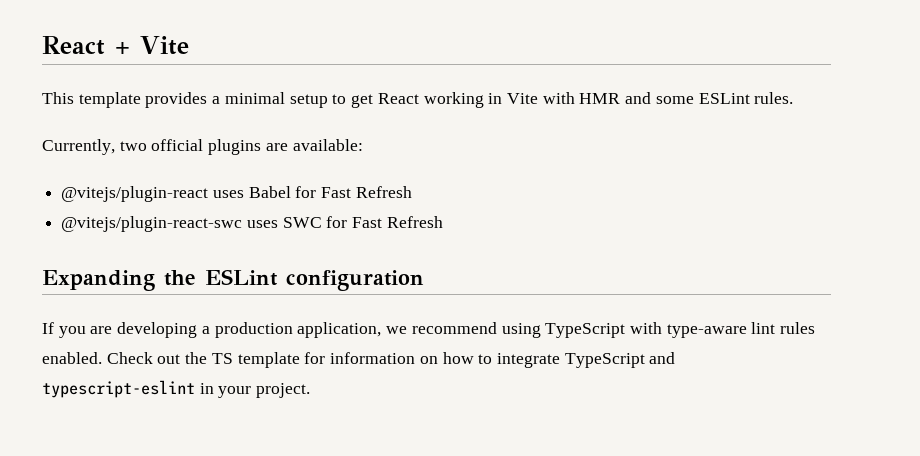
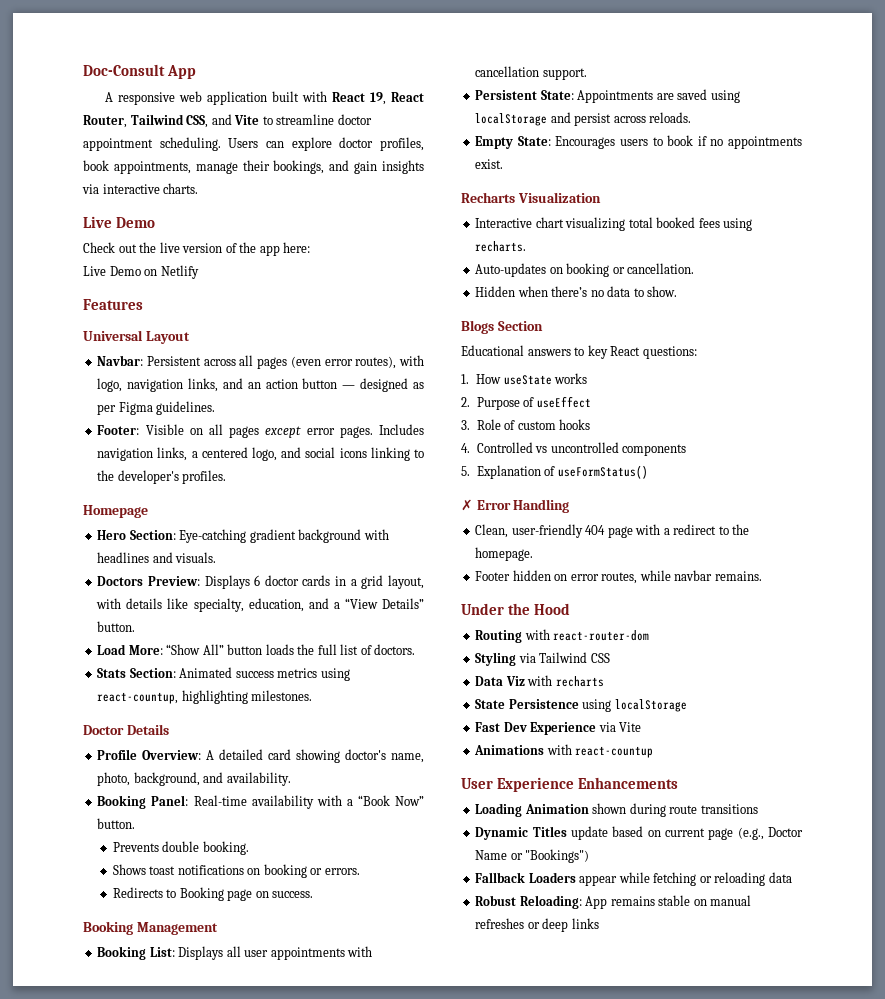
- React + Vite
- This template provides a minimal setup to get React working in Vite with HMR and some ESLint rules.
- Currently, two official plugins are available:
- @vitejs/plugin-react uses Babel for Fast Refresh
- @vitejs/plugin-react-swc uses SWC for Fast Refresh
- Expanding the ESLint configuration
- If you are developing a production application, we recommend using TypeScript with type-aware lint rules enabled. Check out the TS template for information on how to integrate TypeScript and typescript-eslint in your project.
+ Doc-Consult App
+ A responsive web application built with React 19, React Router, Tailwind CSS, and Vite to streamline doctor appointment scheduling. Users can explore doctor profiles, book appointments, manage their bookings, and gain insights via interactive charts.
+ Live Demo
+ Check out the live version of the app here:
+ Live Demo on Netlify
+ Features
+ Universal Layout
+ Navbar: Persistent across all pages (even error routes), with logo, navigation links, and an action button — designed as per Figma guidelines.
+ Footer: Visible on all pages except error pages. Includes navigation links, a centered logo, and social icons linking to the developer's profiles.
+ Homepage
+ Hero Section: Eye-catching gradient background with headlines and visuals.
+ Doctors Preview: Displays 6 doctor cards in a grid layout, with details like specialty, education, and a “View Details” button.
+ Load More: “Show All” button loads the full list of doctors.
+ Stats Section: Animated success metrics using react-countup, highlighting milestones.
+ Doctor Details
+ Profile Overview: A detailed card showing doctor's name, photo, background, and availability.
+ Booking Panel: Real-time availability with a “Book Now” button.
+ Prevents double booking.
+ Shows toast notifications on booking or errors.
+ Redirects to Booking page on success.
+ Booking Management
+ Booking List: Displays all user appointments with cancellation support.
+ Persistent State: Appointments are saved using localStorage and persist across reloads.
+ Empty State: Encourages users to book if no appointments exist.
+ Recharts Visualization
+ Interactive chart visualizing total booked fees using recharts.
+ Auto-updates on booking or cancellation.
+ Hidden when there’s no data to show.
+ Blogs Section
+ Educational answers to key React questions:
+ 1. How useState works
+ 2. Purpose of useEffect
+ 3. Role of custom hooks
+ 4. Controlled vs uncontrolled components
+ 5. Explanation of useFormStatus()
+ ✗ Error Handling
+ Clean, user-friendly 404 page with a redirect to the homepage.
+ Footer hidden on error routes, while navbar remains.
+ Under the Hood
+ Routing with react-router-dom
+ Styling via Tailwind CSS
+ Data Viz with recharts
+ State Persistence using localStorage
+ Fast Dev Experience via Vite
+ Animations with react-countup
+ User Experience Enhancements
+ Loading Animation shown during route transitions
+ Dynamic Titles update based on current page (e.g., Doctor Name or "Bookings")
+ Fallback Loaders appear while fetching or reloading data
+ Robust Reloading: App remains stable on manual refreshes or deep links

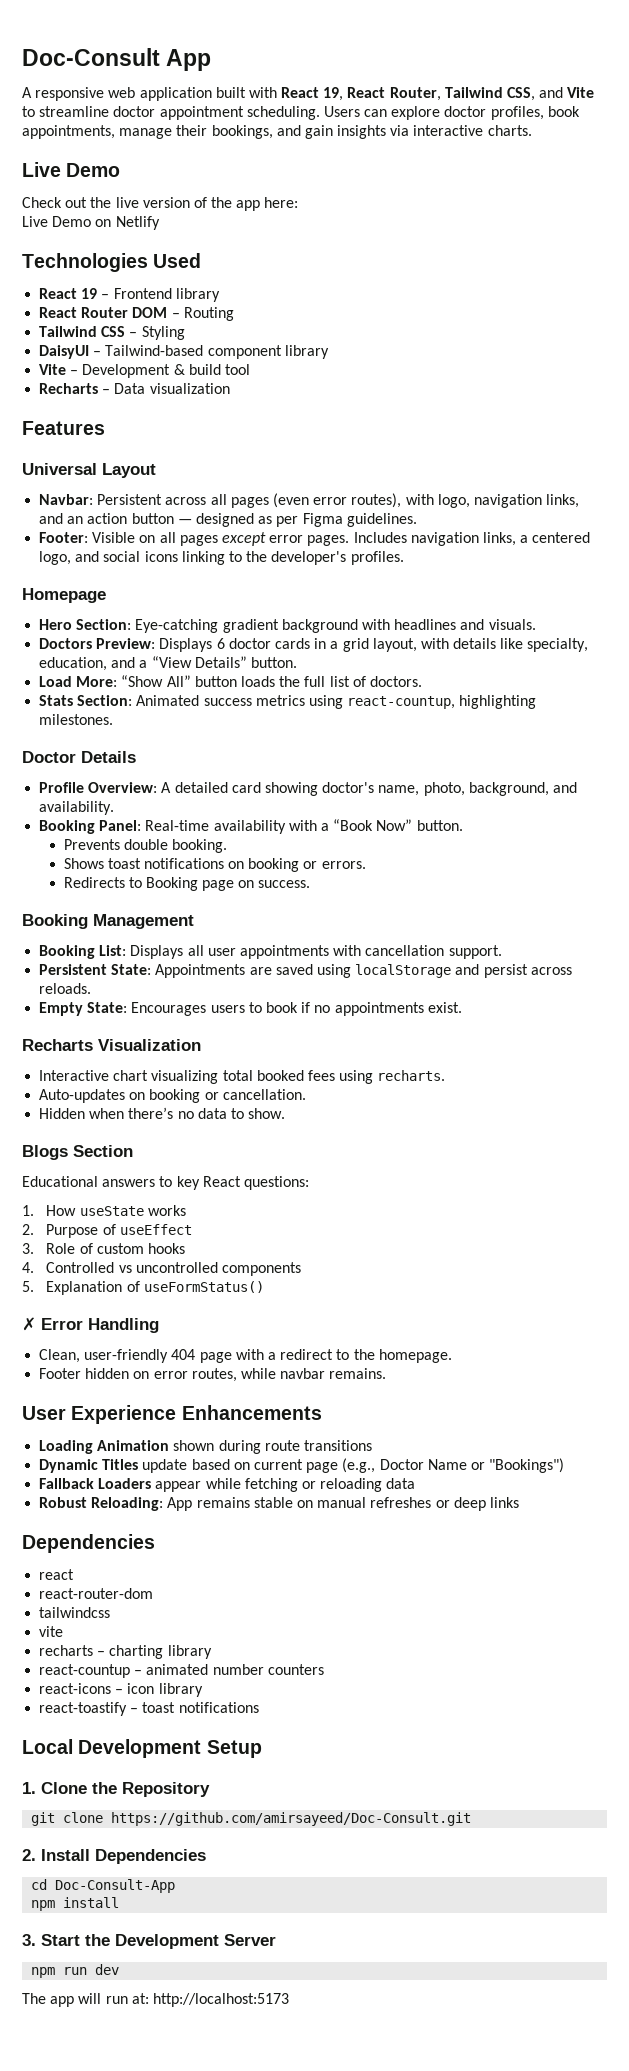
+ Technologies Used
+ React 19 – Frontend library
+ React Router DOM – Routing
+ Tailwind CSS – Styling
+ DaisyUI – Tailwind-based component library
+ Vite – Development & build tool
+ Recharts – Data visualization
- Under the Hood
- Routing with react-router-dom
- Styling via Tailwind CSS
- Data Viz with recharts
- State Persistence using localStorage
- Fast Dev Experience via Vite
- Animations with react-countup
  Robust Reloading: App remains stable on manual refreshes or deep links
+ Dependencies
+ react
+ react-router-dom
+ tailwindcss
+ vite
+ recharts – charting library
+ react-countup – animated number counters
+ react-icons – icon library
+ react-toastify – toast notifications
+ Local Development Setup
+ 1. Clone the Repository
+ git clone https://github.com/amirsayeed/Doc-Consult.git
+ 2. Install Dependencies
+ cd Doc-Consult-App
+ npm install
+ 3. Start the Development Server
+ npm run dev
+ The app will run at: http://localhost:5173

